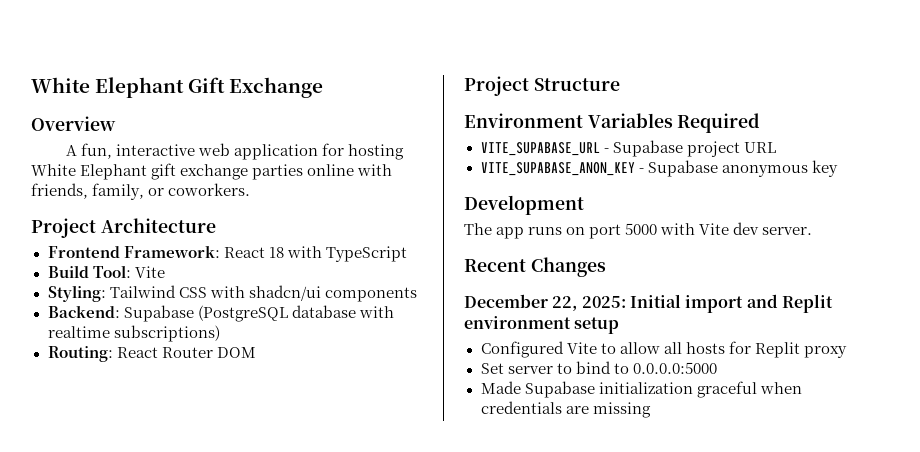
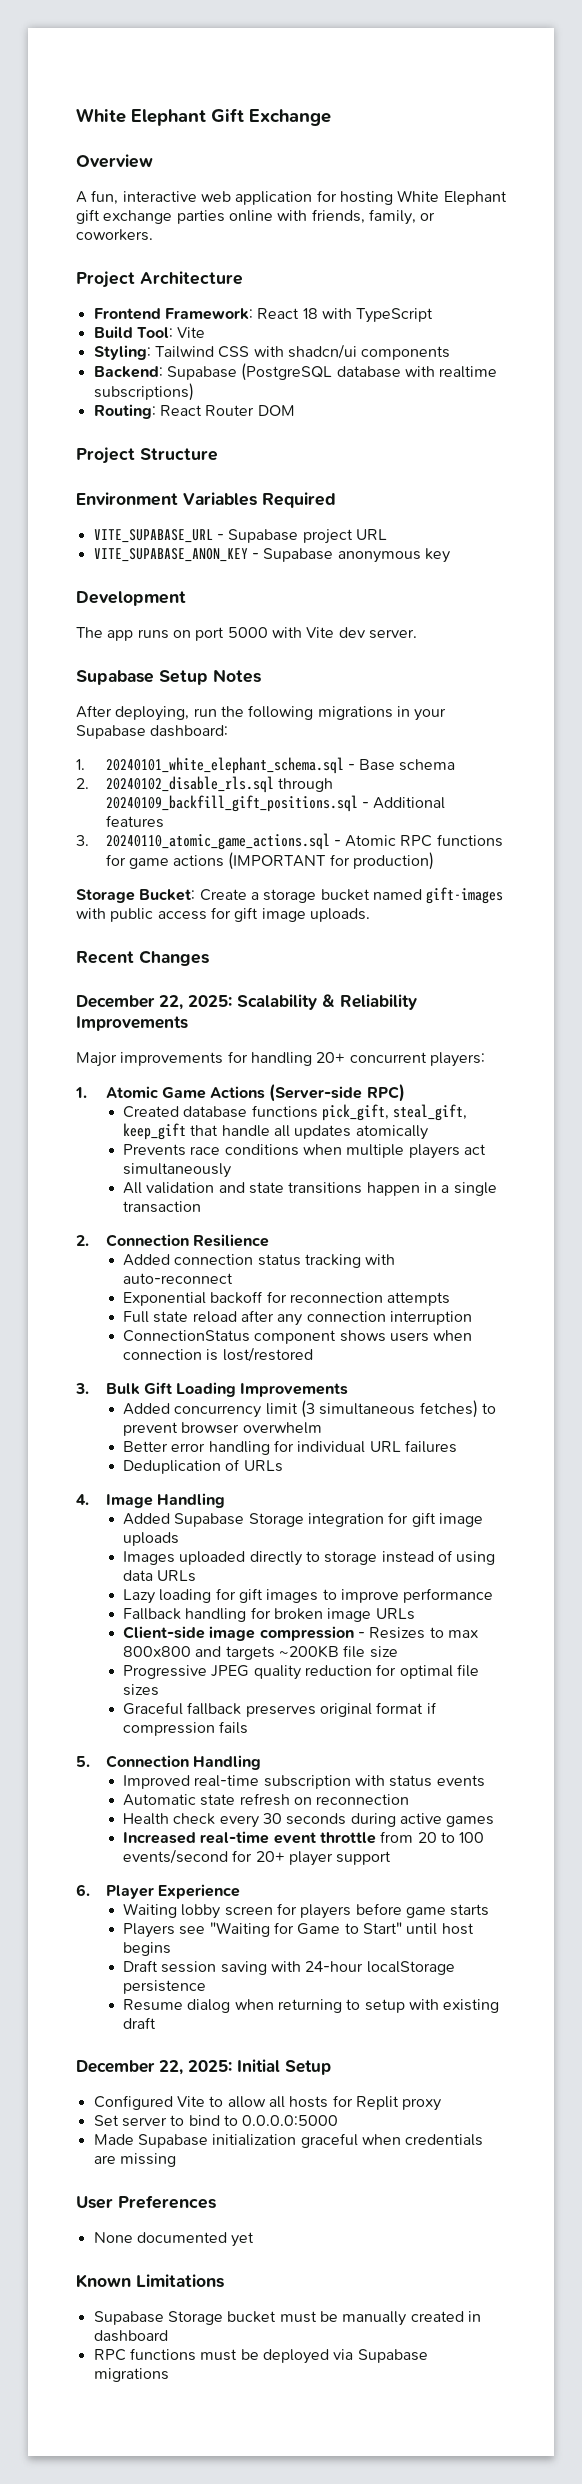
+ Supabase Setup Notes
+ After deploying, run the following migrations in your Supabase dashboard:
+ 1. 20240101_white_elephant_schema.sql - Base schema
+ 2. 20240102_disable_rls.sql through 20240109_backfill_gift_positions.sql - Additional features
+ 3. 20240110_atomic_game_actions.sql - Atomic RPC functions for game actions (IMPORTANT for production)
+ Storage Bucket: Create a storage bucket named gift-images with public access for gift image uploads.
  Recent Changes
+ December 22, 2025: Scalability & Reliability Improvements
+ Major improvements for handling 20+ concurrent players:
+ 1. Atomic Game Actions (Server-side RPC)
+ Created database functions pick_gift, steal_gift, keep_gift that handle all updates atomically
+ Prevents race conditions when multiple players act simultaneously
+ All validation and state transitions happen in a single transaction
+ 2. Connection Resilience
+ Added connection status tracking with auto-reconnect
+ Exponential backoff for reconnection attempts
+ Full state reload after any connection interruption
+ ConnectionStatus component shows users when connection is lost/restored
+ 3. Bulk Gift Loading Improvements
+ Added concurrency limit (3 simultaneous fetches) to prevent browser overwhelm
+ Better error handling for individual URL failures
+ Deduplication of URLs
+ 4. Image Handling
+ Added Supabase Storage integration for gift image uploads
+ Images uploaded directly to storage instead of using data URLs
+ Lazy loading for gift images to improve performance
+ Fallback handling for broken image URLs
+ Client-side image compression - Resizes to max 800x800 and targets ~200KB file size
+ Progressive JPEG quality reduction for optimal file sizes
+ Graceful fallback preserves original format if compression fails
+ 5. Connection Handling
+ Improved real-time subscription with status events
+ Automatic state refresh on reconnection
+ Health check every 30 seconds during active games
+ Increased real-time event throttle from 20 to 100 events/second for 20+ player support
+ 6. Player Experience
+ Waiting lobby screen for players before game starts
+ Players see "Waiting for Game to Start" until host begins
+ Draft session saving with 24-hour localStorage persistence
+ Resume dialog when returning to setup with existing draft
- December 22, 2025: Initial import and Replit environment setup
+ December 22, 2025: Initial Setup
+ User Preferences
+ None documented yet
+ Known Limitations
+ Supabase Storage bucket must be manually created in dashboard
+ RPC functions must be deployed via Supabase migrations

